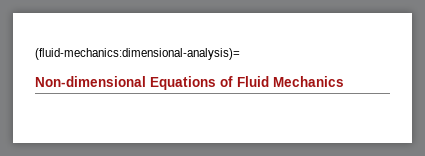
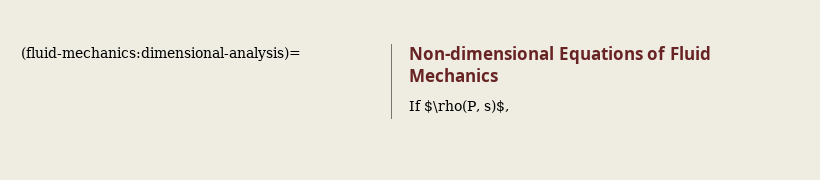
+ If $\rho(P, s)$,

